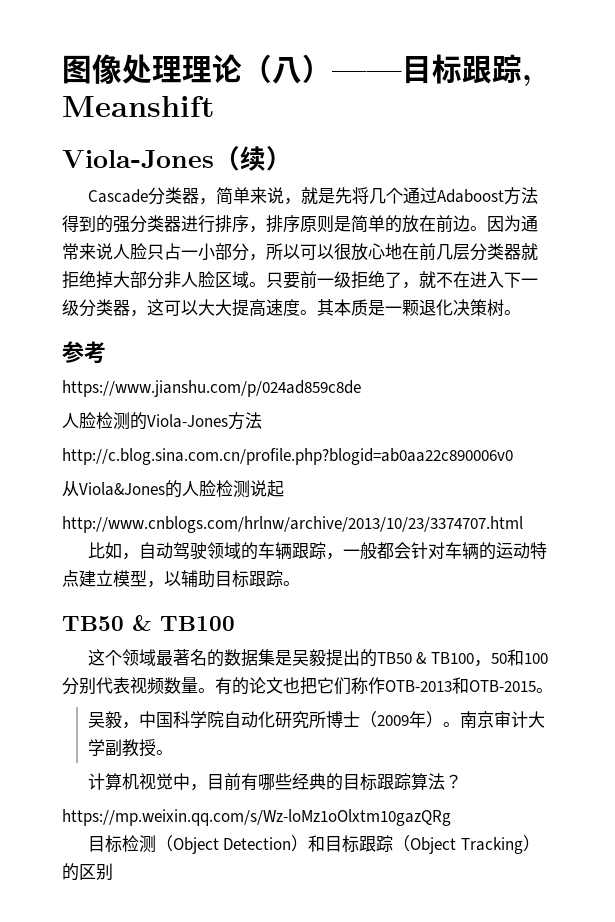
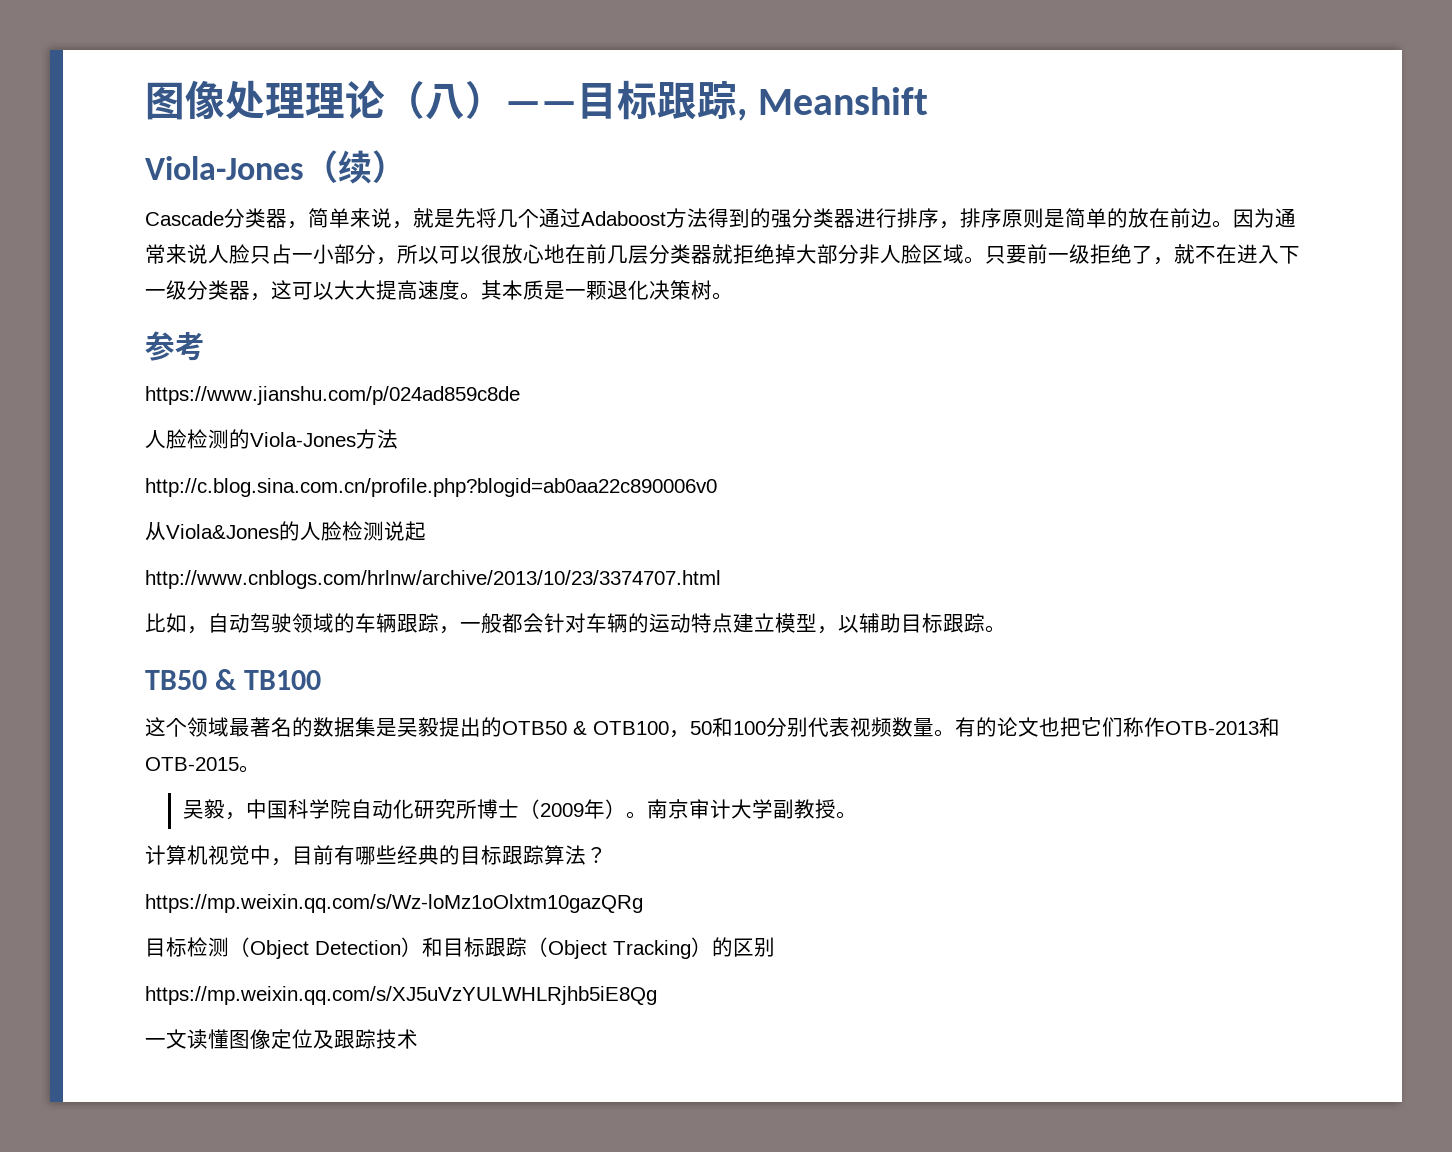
- 这个领域最著名的数据集是吴毅提出的TB50 & TB100，50和100分别代表视频数量。
+ 这个领域最著名的数据集是吴毅提出的OTB50 & OTB100，50和100分别代表视频数量。
+ https://mp.weixin.qq.com/s/XJ5uVzYULWHLRjhb5iE8Qg
+ 一文读懂图像定位及跟踪技术

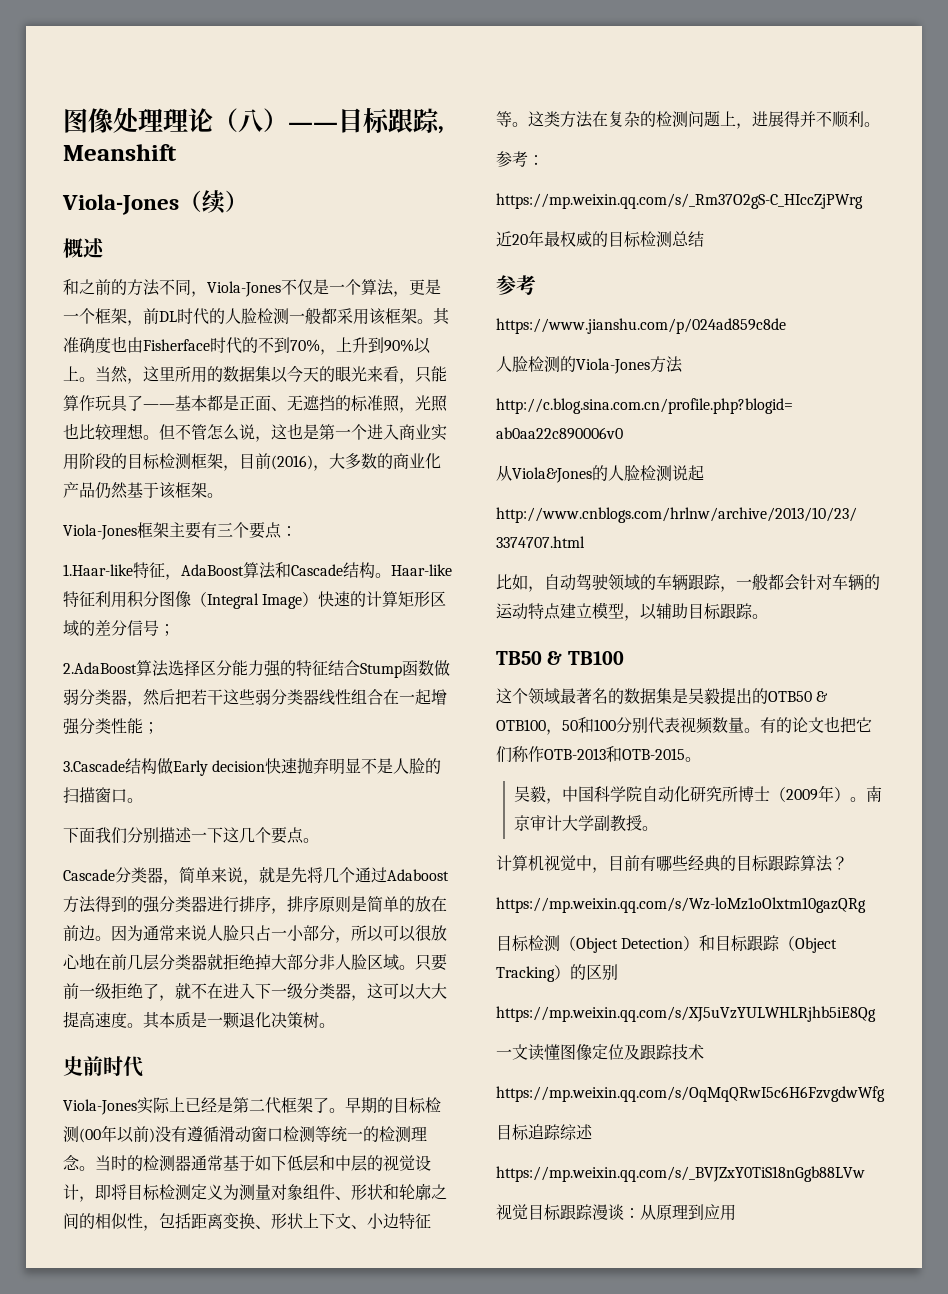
+ 概述
+ 和之前的方法不同，Viola-Jones不仅是一个算法，更是一个框架，前DL时代的人脸检测一般都采用该框架。其准确度也由Fisherface时代的不到70%，上升到90%以上。当然，这里所用的数据集以今天的眼光来看，只能算作玩具了——基本都是正面、无遮挡的标准照，光照也比较理想。但不管怎么说，这也是第一个进入商业实用阶段的目标检测框架，目前(2016)，大多数的商业化产品仍然基于该框架。
+ Viola-Jones框架主要有三个要点：
+ 1.Haar-like特征，AdaBoost算法和Cascade结构。Haar-like特征利用积分图像（Integral Image）快速的计算矩形区域的差分信号；
+ 2.AdaBoost算法选择区分能力强的特征结合Stump函数做弱分类器，然后把若干这些弱分类器线性组合在一起增强分类性能；
+ 3.Cascade结构做Early decision快速抛弃明显不是人脸的扫描窗口。
+ 下面我们分别描述一下这几个要点。
+ 史前时代
+ Viola-Jones实际上已经是第二代框架了。早期的目标检测(00年以前)没有遵循滑动窗口检测等统一的检测理念。当时的检测器通常基于如下低层和中层的视觉设计，即将目标检测定义为测量对象组件、形状和轮廓之间的相似性，包括距离变换、形状上下文、小边特征等。这类方法在复杂的检测问题上，进展得并不顺利。
+ 参考：
+ https://mp.weixin.qq.com/s/_Rm37O2gS-C_HIccZjPWrg
+ 近20年最权威的目标检测总结
+ https://mp.weixin.qq.com/s/OqMqQRwI5c6H6FzvgdwWfg
+ 目标追踪综述
+ https://mp.weixin.qq.com/s/_BVJZxY0TiS18nGgb88LVw
+ 视觉目标跟踪漫谈：从原理到应用

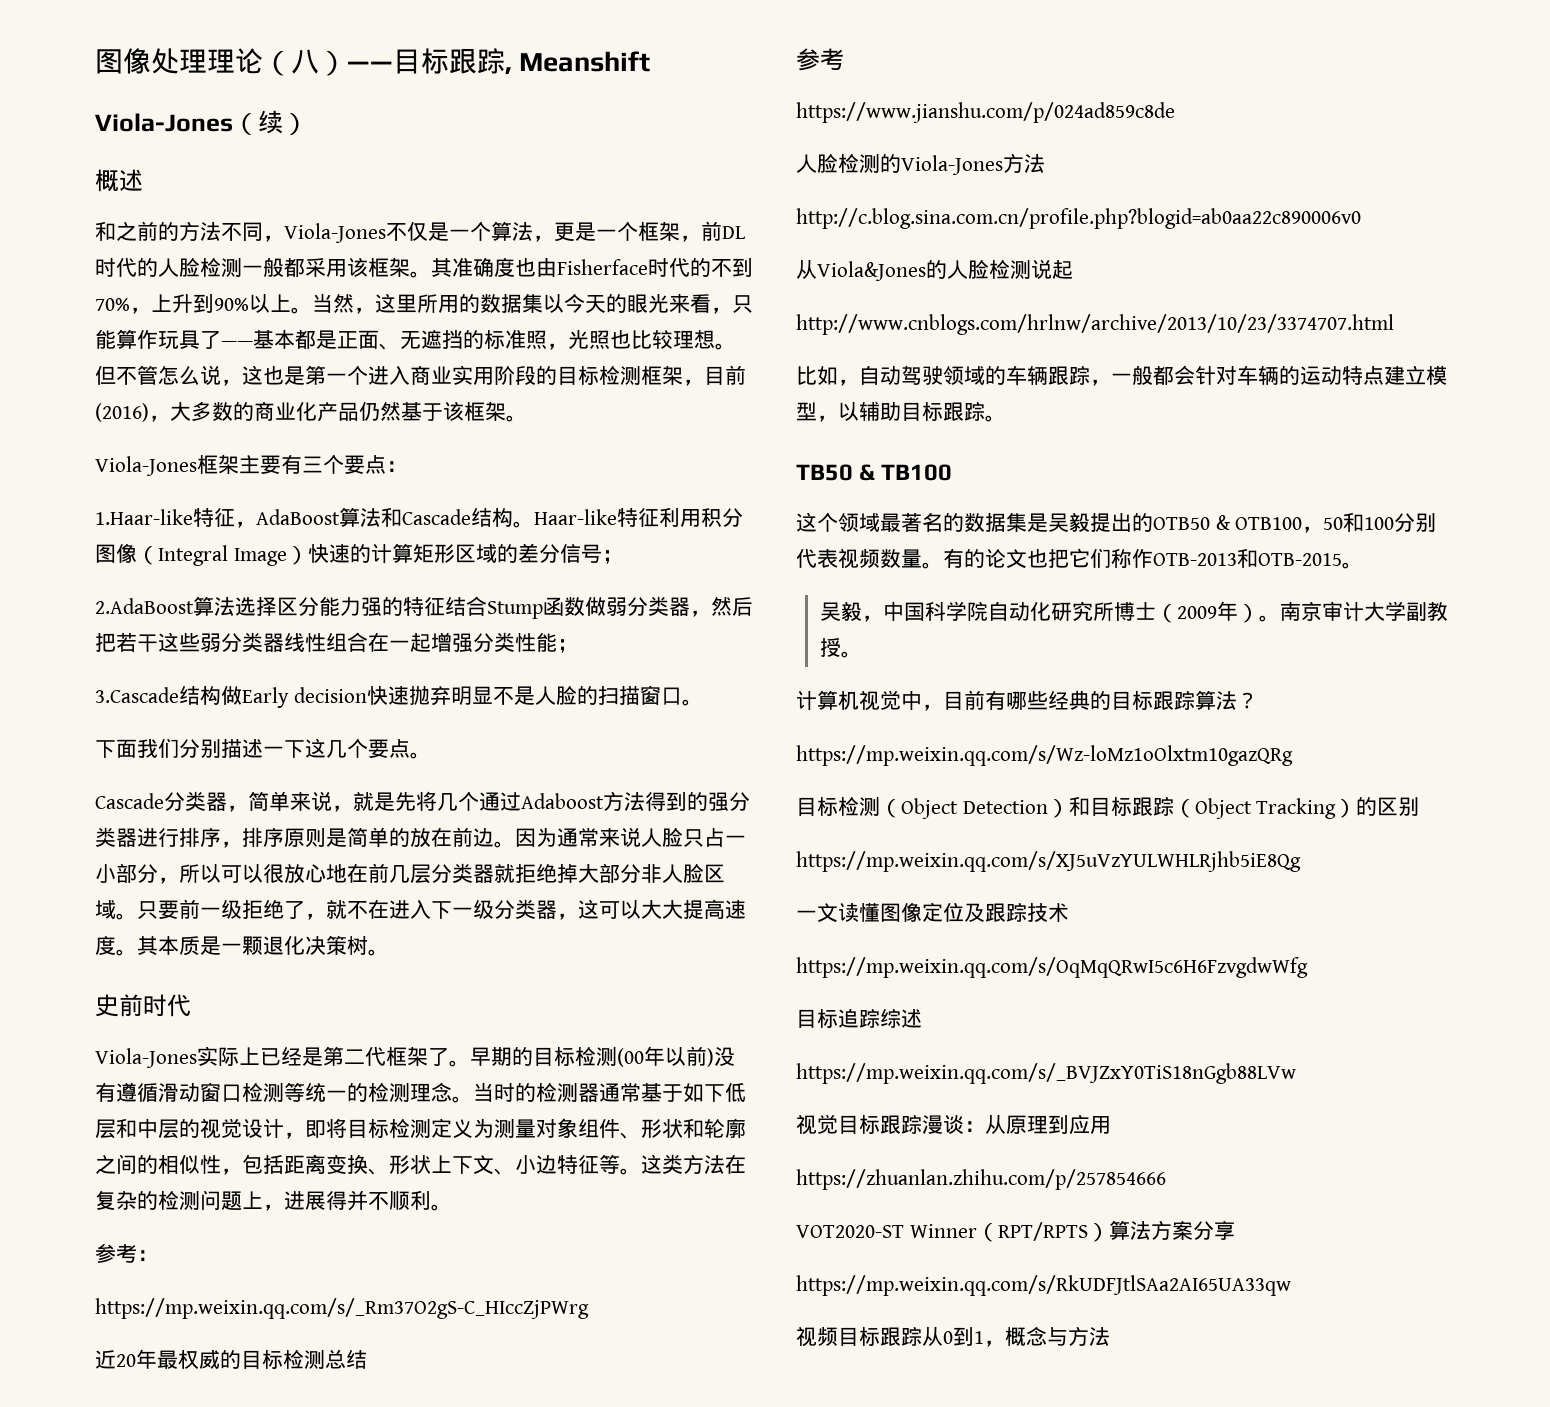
+ https://zhuanlan.zhihu.com/p/257854666
+ VOT2020-ST Winner（RPT/RPTS）算法方案分享
+ https://mp.weixin.qq.com/s/RkUDFJtlSAa2AI65UA33qw
+ 视频目标跟踪从0到1，概念与方法

